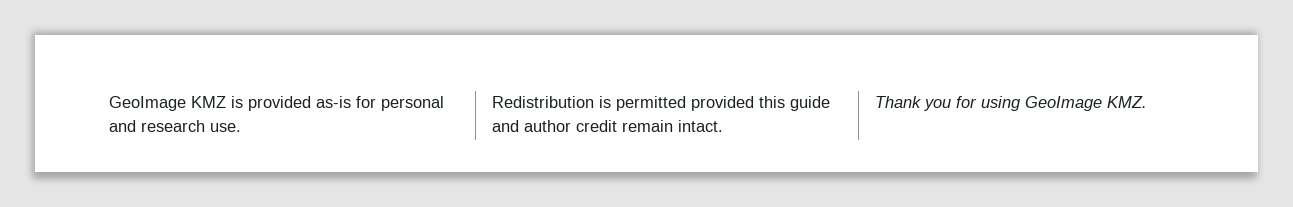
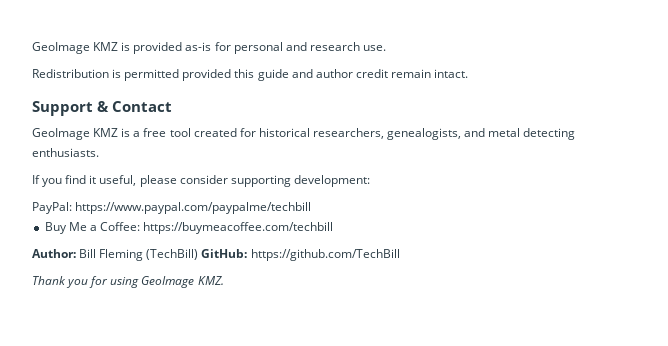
+ Support & Contact
+ GeoImage KMZ is a free tool created for historical researchers, genealogists, and metal detecting enthusiasts.
+ If you find it useful, please consider supporting development:
+ PayPal: https://www.paypal.com/paypalme/techbill
+ Buy Me a Coffee: https://buymeacoffee.com/techbill
+ Author: Bill Fleming (TechBill) GitHub: https://github.com/TechBill

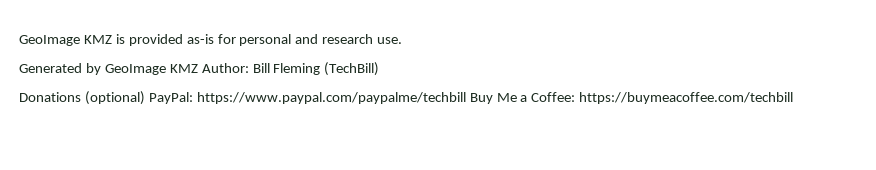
- Redistribution is permitted provided this guide and author credit remain intact.
- Support & Contact
- GeoImage KMZ is a free tool created for historical researchers, genealogists, and metal detecting enthusiasts.
- If you find it useful, please consider supporting development:
- PayPal: https://www.paypal.com/paypalme/techbill
- Buy Me a Coffee: https://buymeacoffee.com/techbill
+ Generated by GeoImage KMZ Author: Bill Fleming (TechBill)
+ Donations (optional) PayPal: https://www.paypal.com/paypalme/techbill Buy Me a Coffee: https://buymeacoffee.com/techbill
- Author: Bill Fleming (TechBill) GitHub: https://github.com/TechBill
- Thank you for using GeoImage KMZ.

